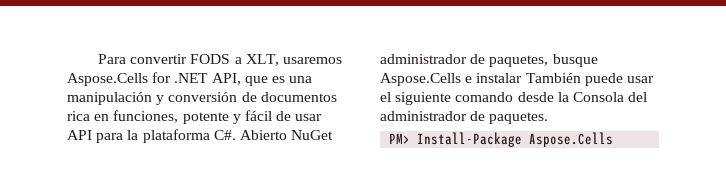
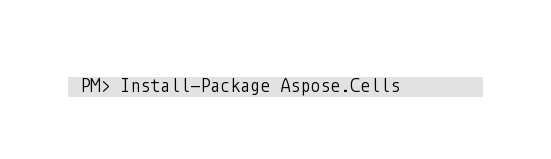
- Para convertir FODS a XLT, usaremos Aspose.Cells for .NET API, que es una manipulación y conversión de documentos rica en funciones, potente y fácil de usar API para la plataforma C#. Abierto NuGet administrador de paquetes, busque Aspose.Cells e instalar También puede usar el siguiente comando desde la Consola del administrador de paquetes.

